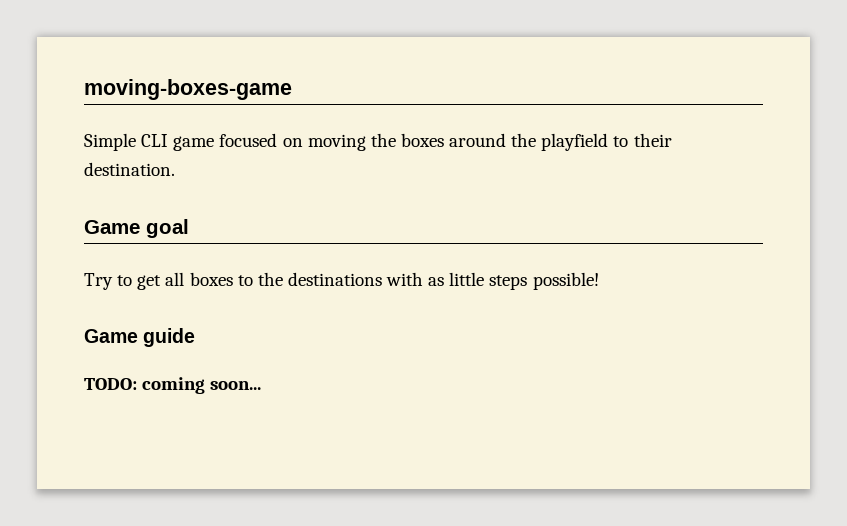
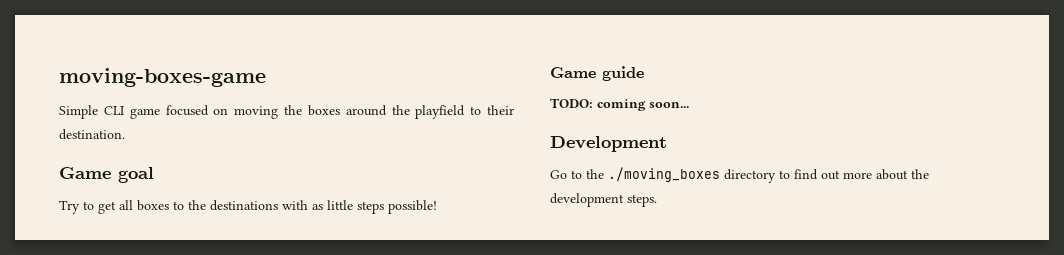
+ Development
+ Go to the ./moving_boxes directory to find out more about the development steps.

